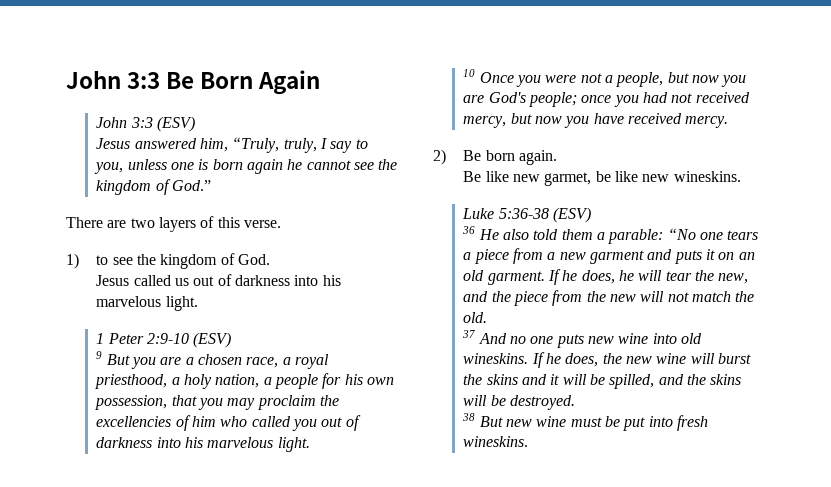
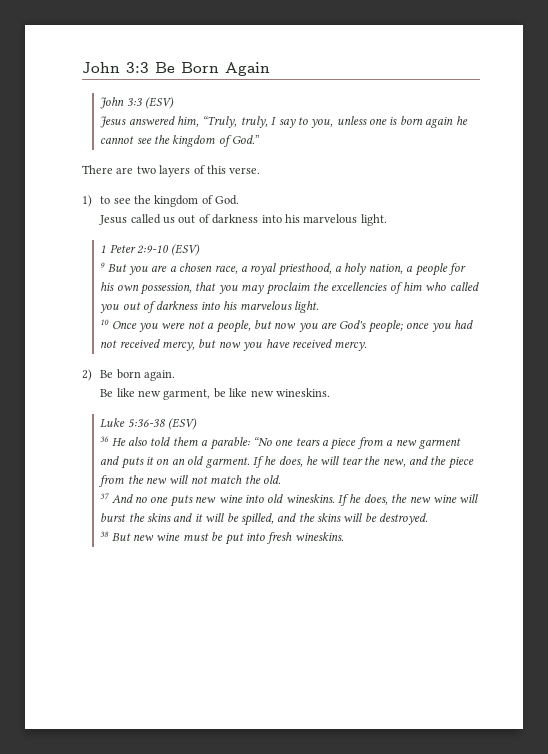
- Be like new garmet, be like new wineskins.
+ Be like new garment, be like new wineskins.

